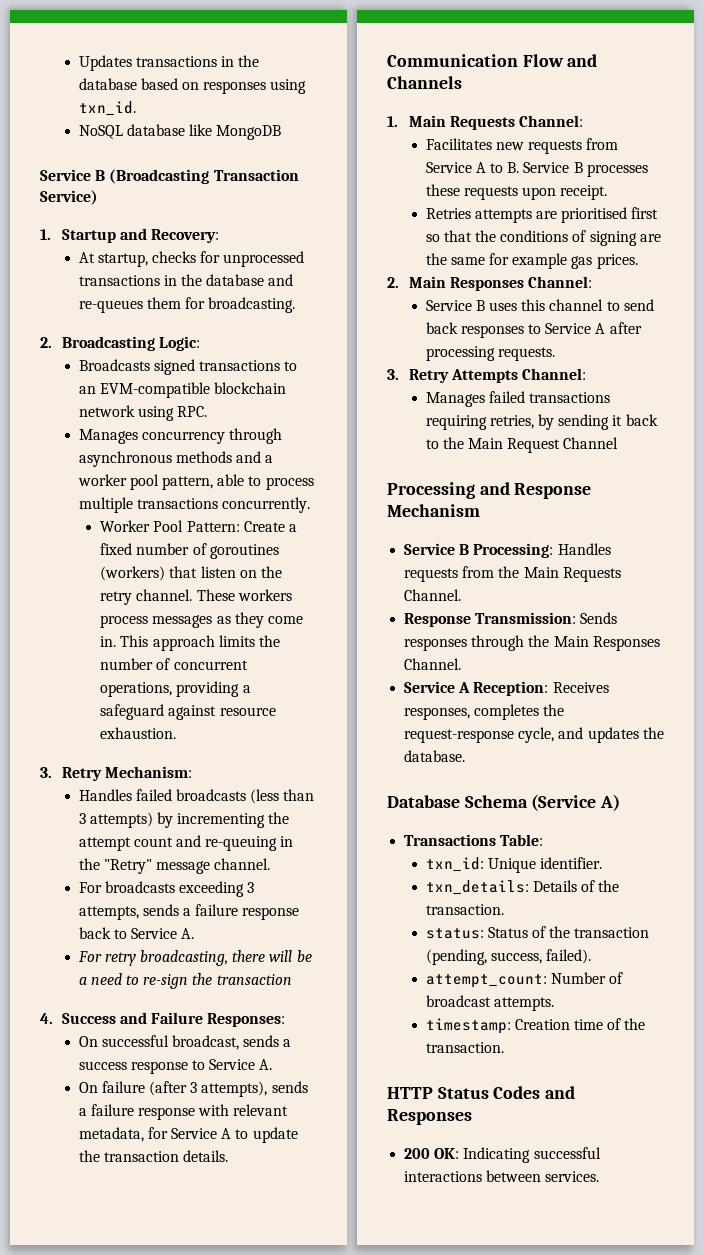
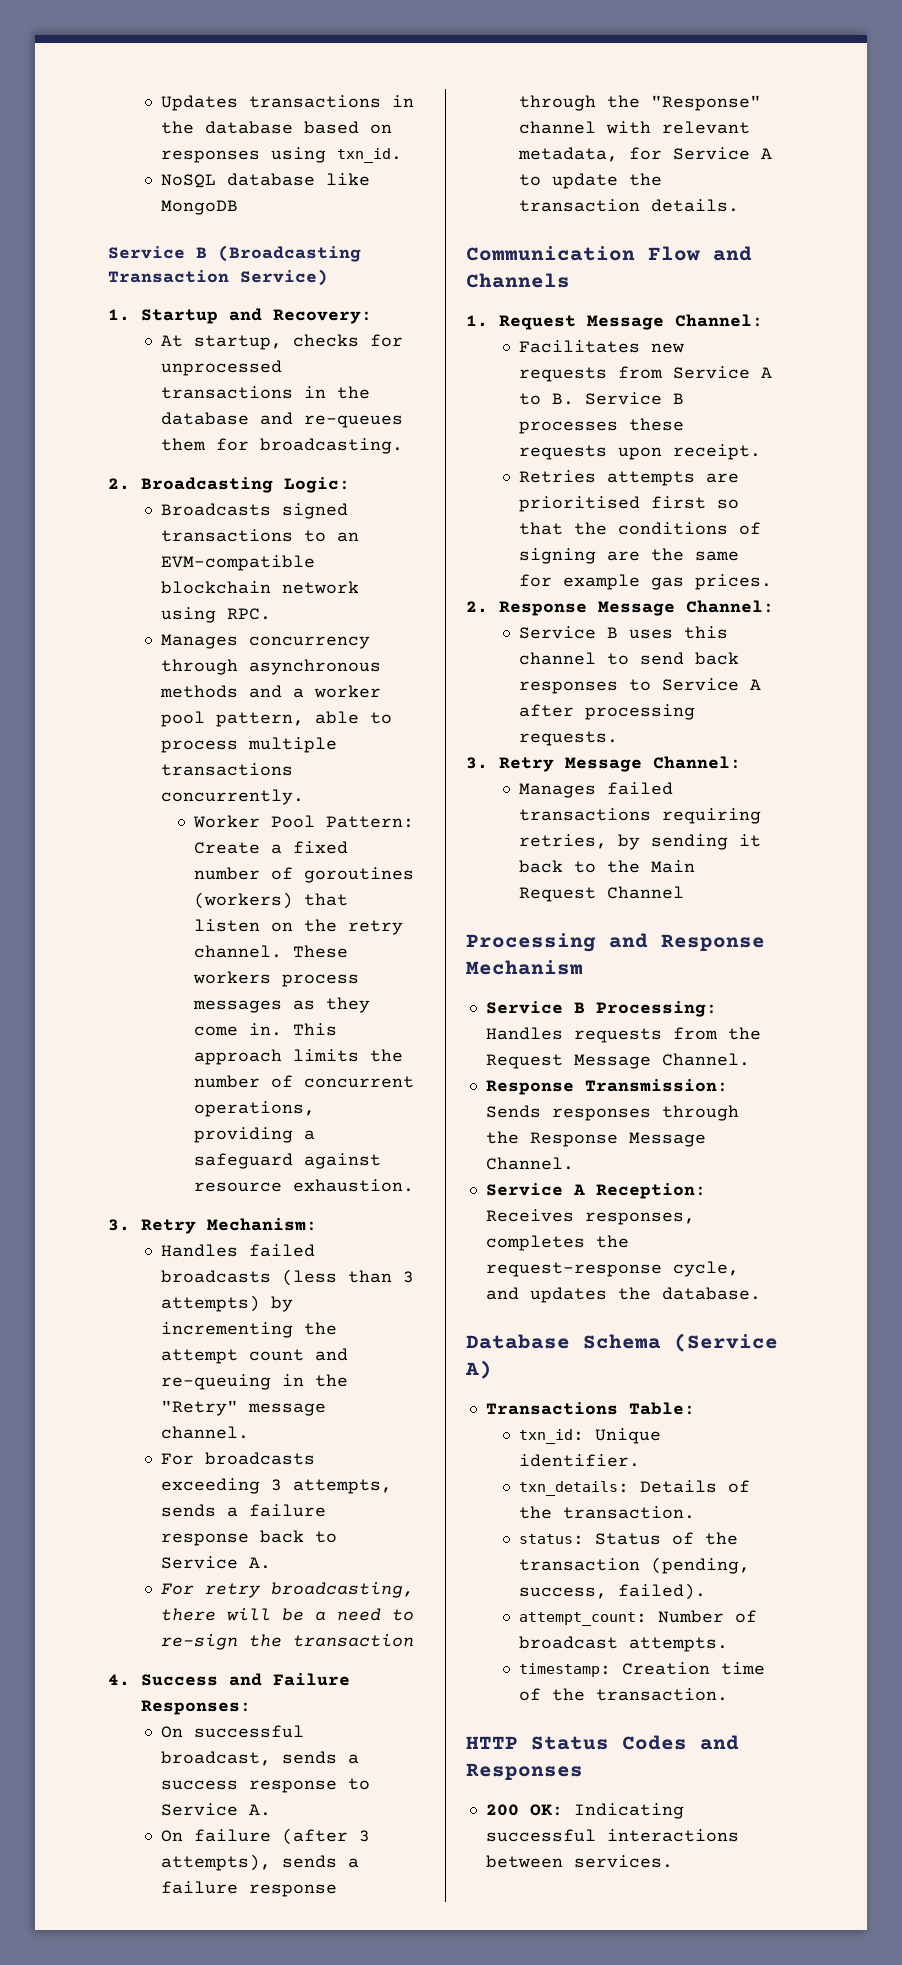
- On failure (after 3 attempts), sends a failure response with relevant metadata, for Service A to update the transaction details.
+ On failure (after 3 attempts), sends a failure response through the "Response" channel with relevant metadata, for Service A to update the transaction details.
- 1. Main Requests Channel:
+ 1. Request Message Channel:
- 2. Main Responses Channel:
+ 2. Response Message Channel:
- 3. Retry Attempts Channel:
+ 3. Retry Message Channel:
- Service B Processing: Handles requests from the Main Requests Channel.
+ Service B Processing: Handles requests from the Request Message Channel.
- Response Transmission: Sends responses through the Main Responses Channel.
+ Response Transmission: Sends responses through the Response Message Channel.

